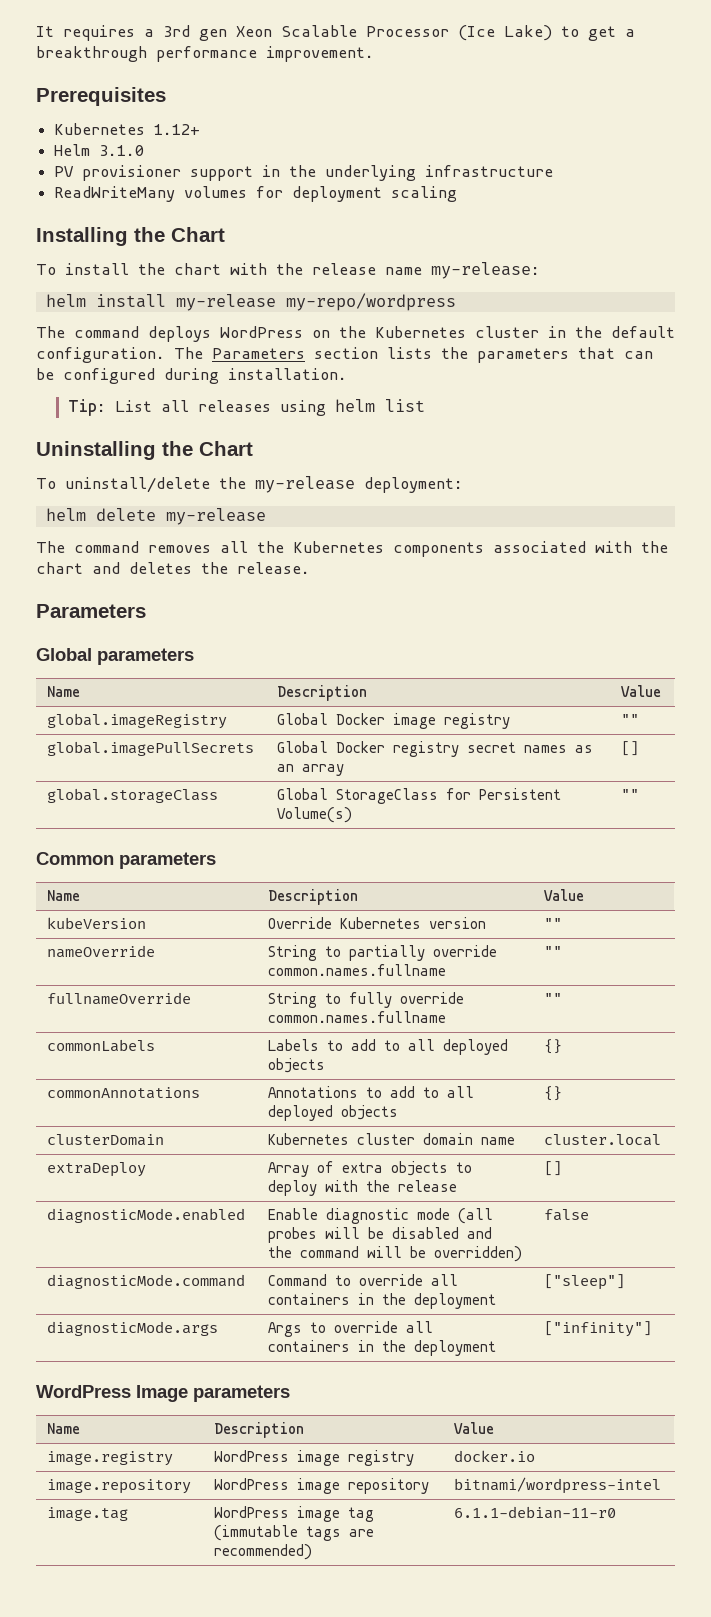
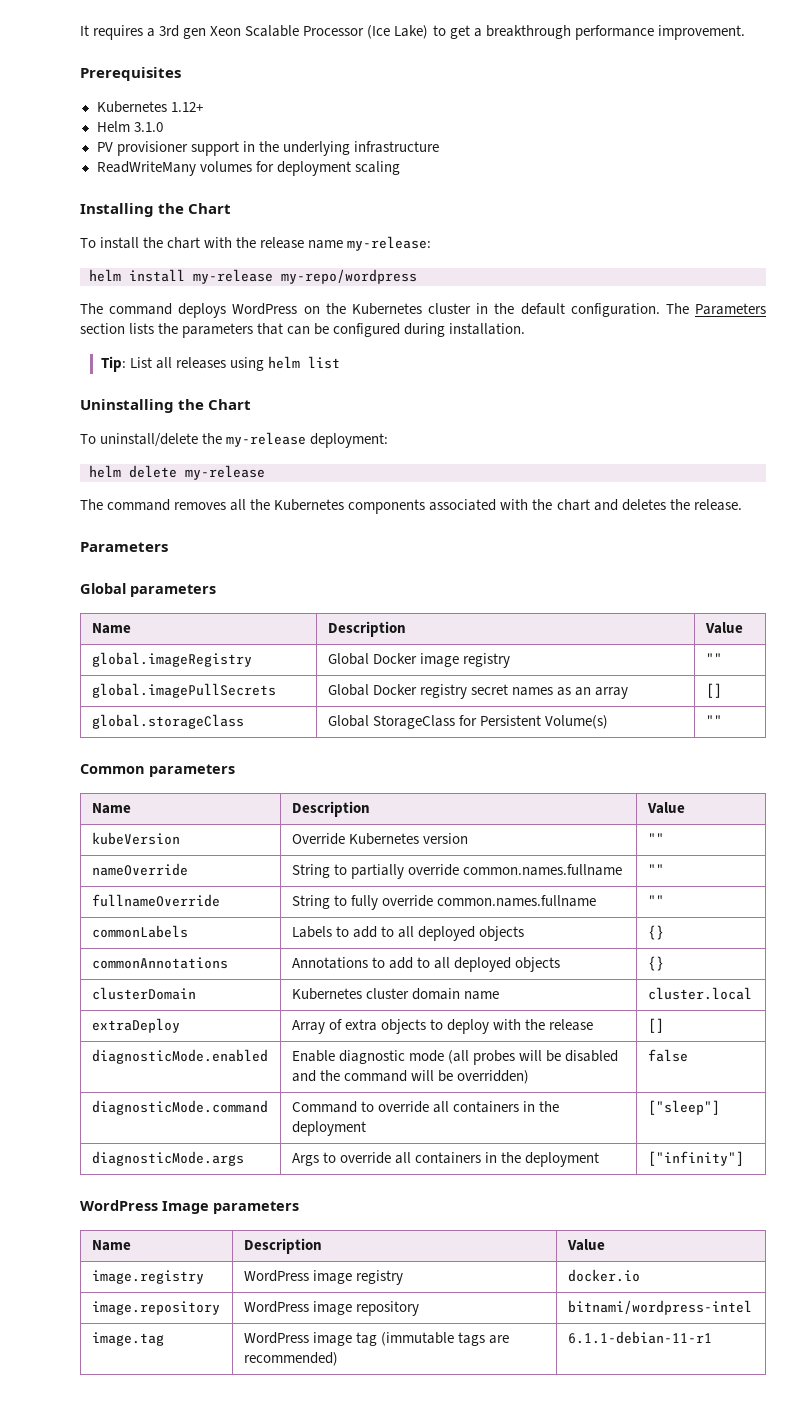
- image.tag | WordPress image tag (immutable tags are recommended) | 6.1.1-debian-11-r0
+ image.tag | WordPress image tag (immutable tags are recommended) | 6.1.1-debian-11-r1

